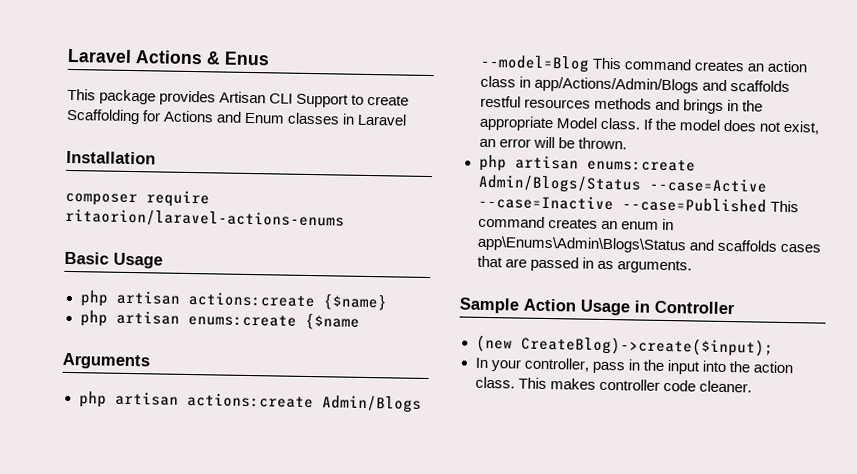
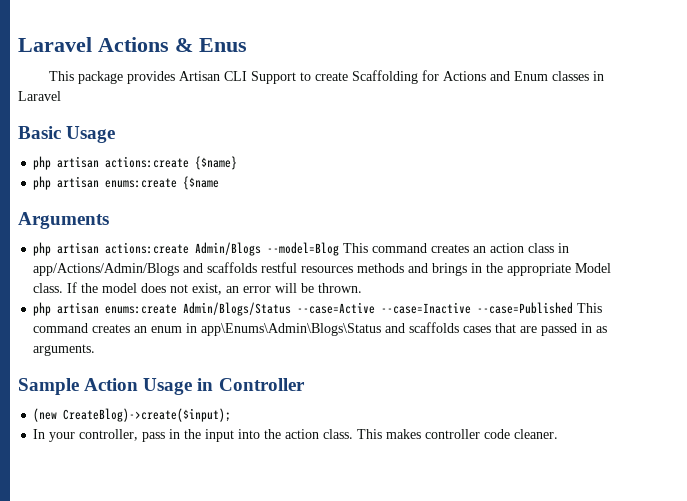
- Installation
- composer require ritaorion/laravel-actions-enums

